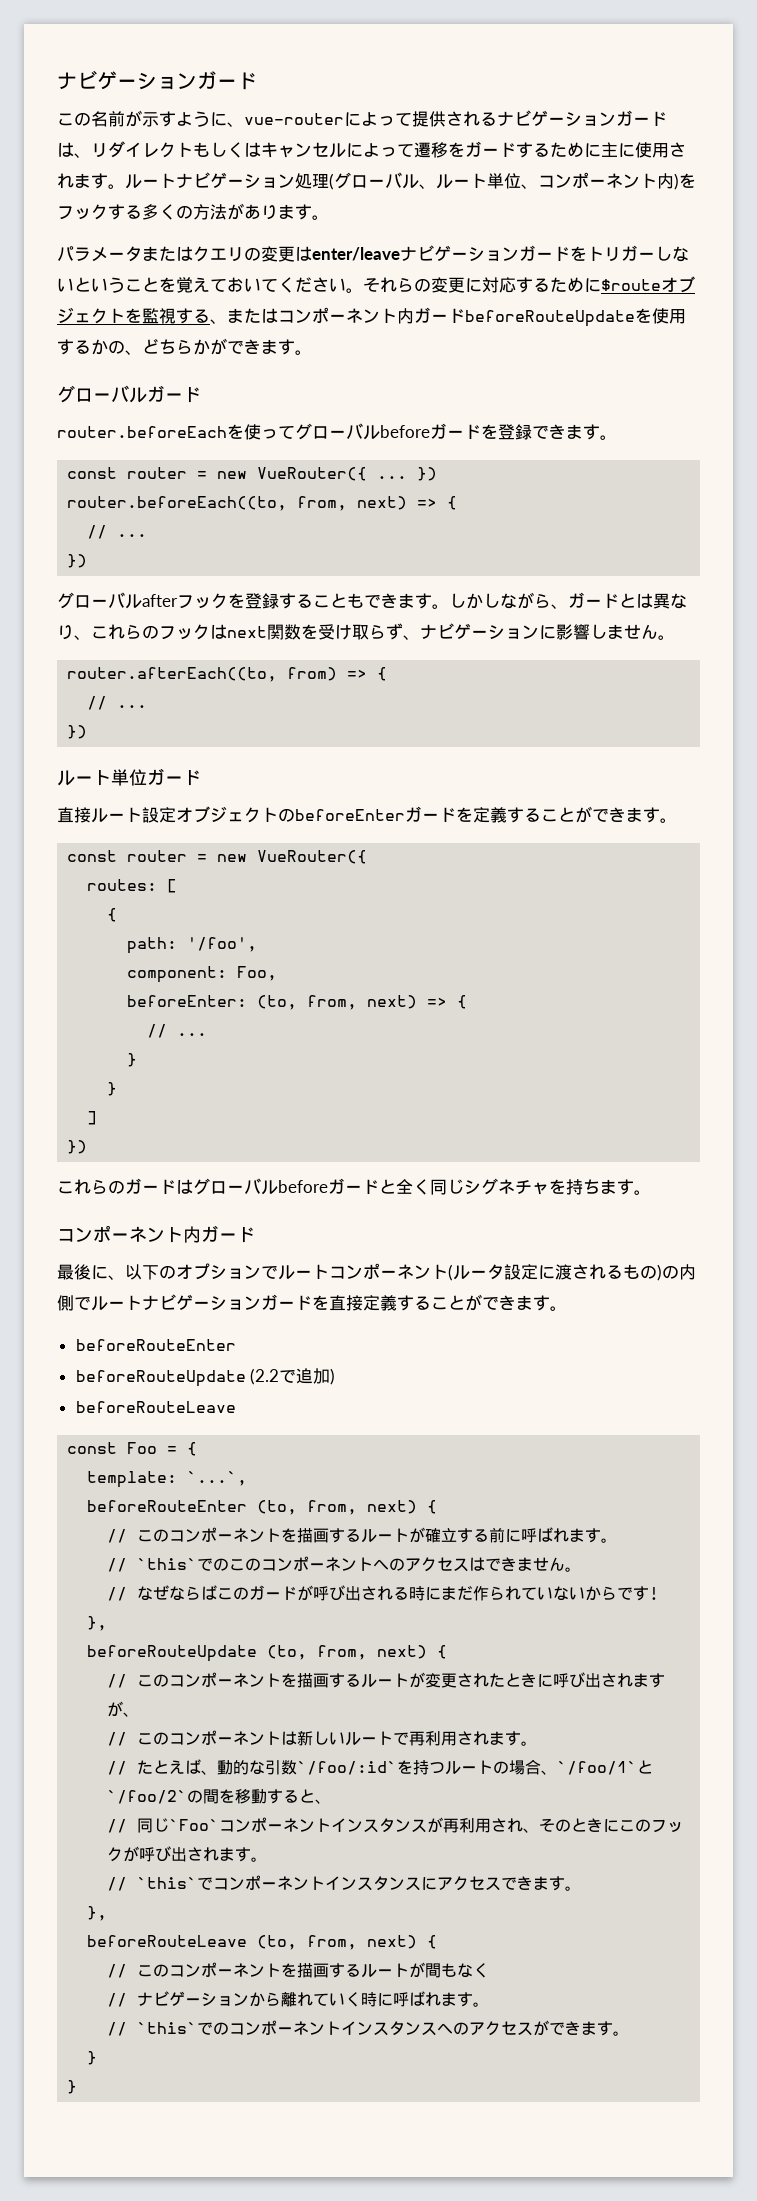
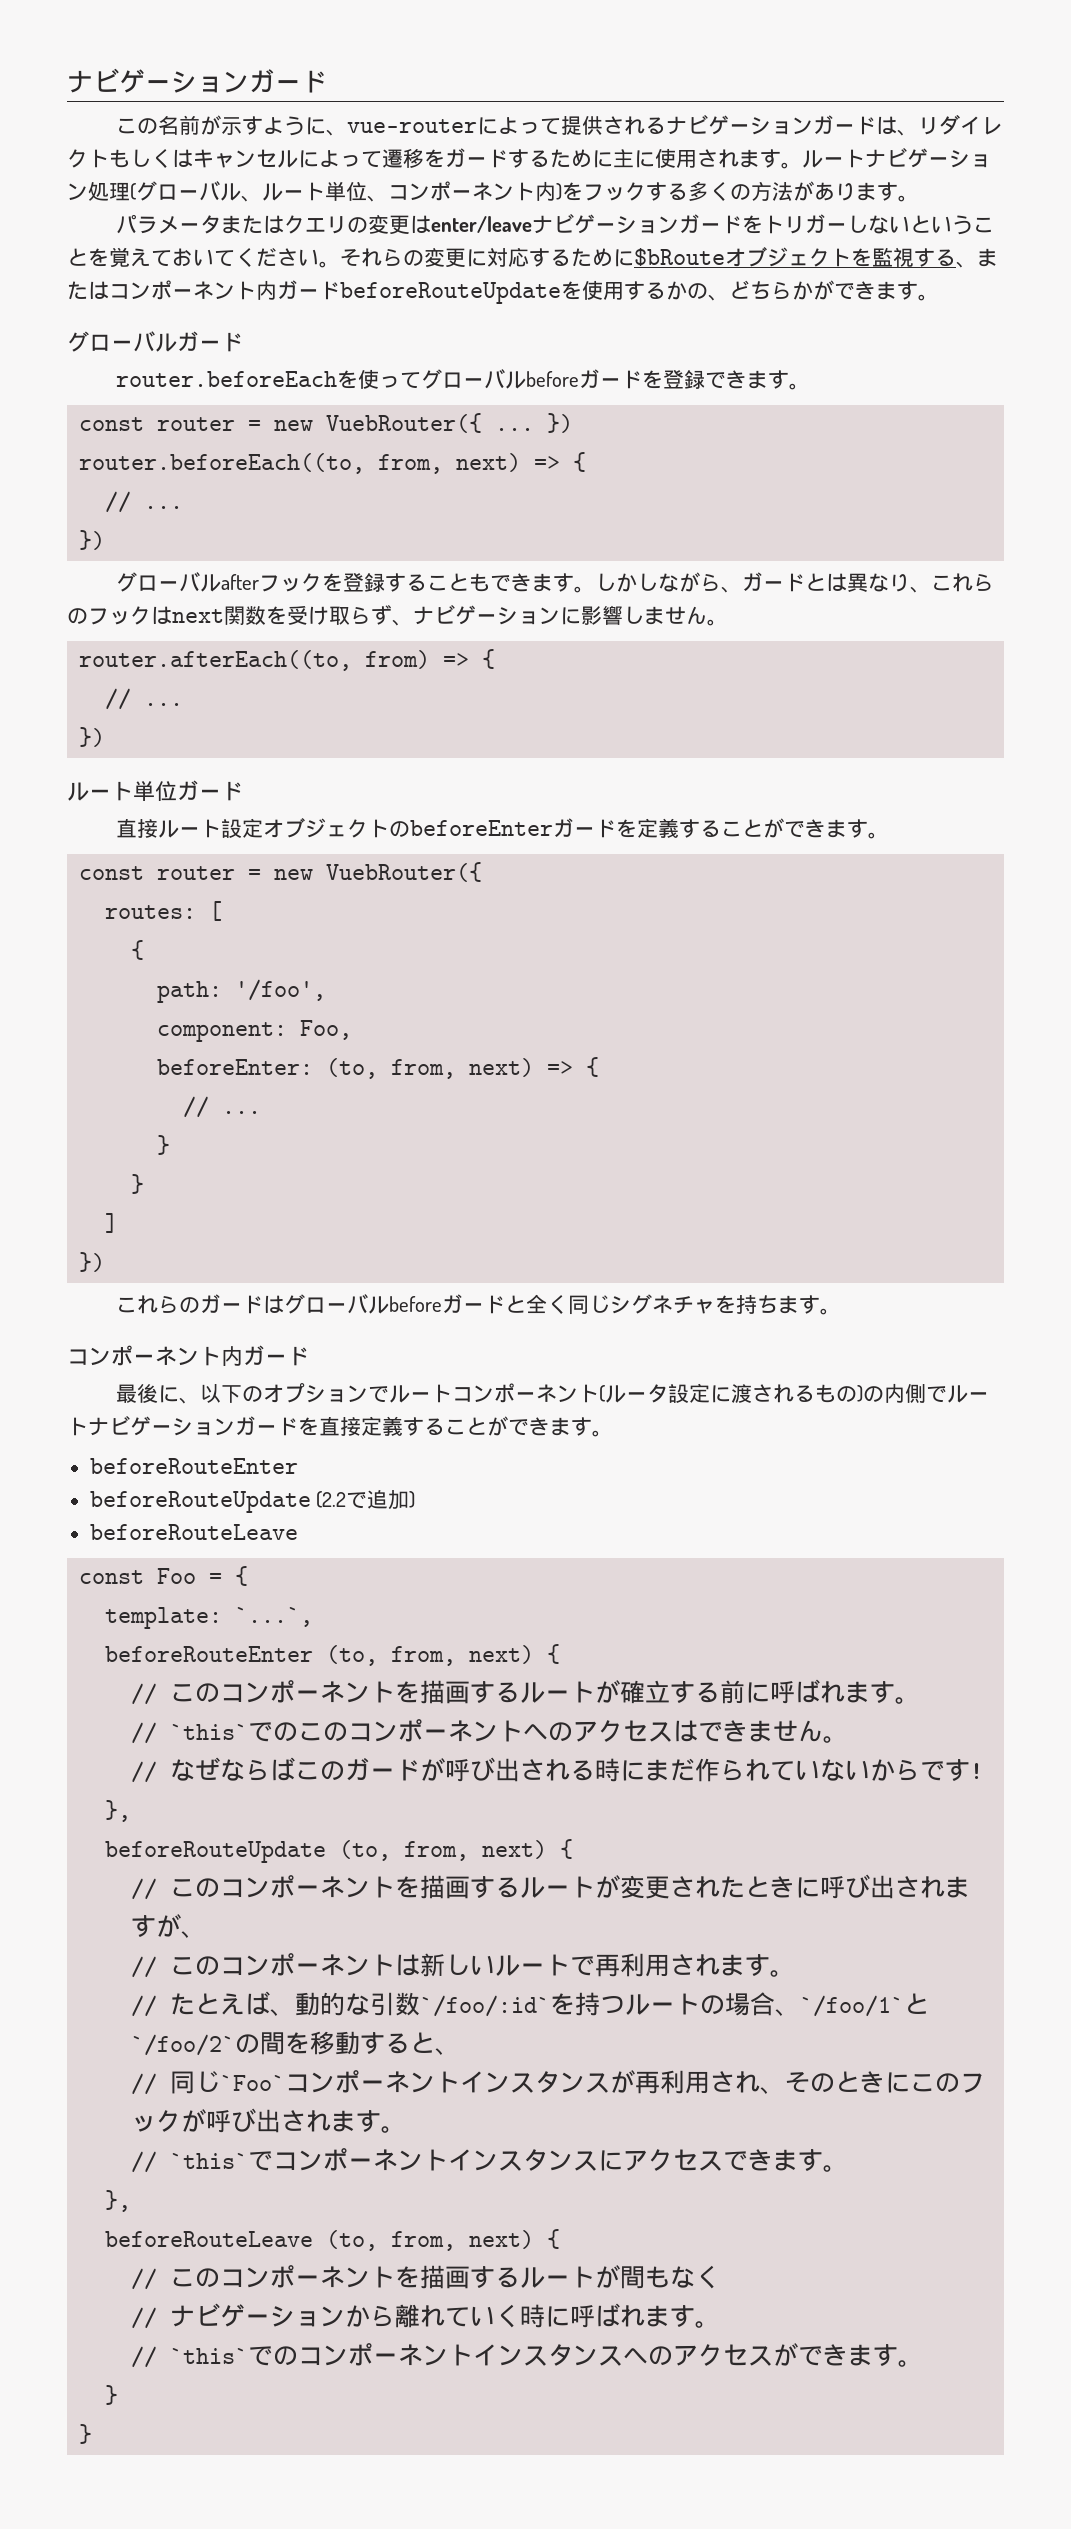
- それらの変更に対応するために$routeオブジェクトを監視する、またはコンポーネント内ガードbeforeRouteUpdateを使用するかの、どちらかができます。
+ それらの変更に対応するために$bRouteオブジェクトを監視する、またはコンポーネント内ガードbeforeRouteUpdateを使用するかの、どちらかができます。
- const router = new VueRouter({ ...
+ const router = new VuebRouter({ ...
  直接ルート設定オブジェクトのbeforeEnterガードを定義することができます。
- const router = new VueRouter({
+ const router = new VuebRouter({

